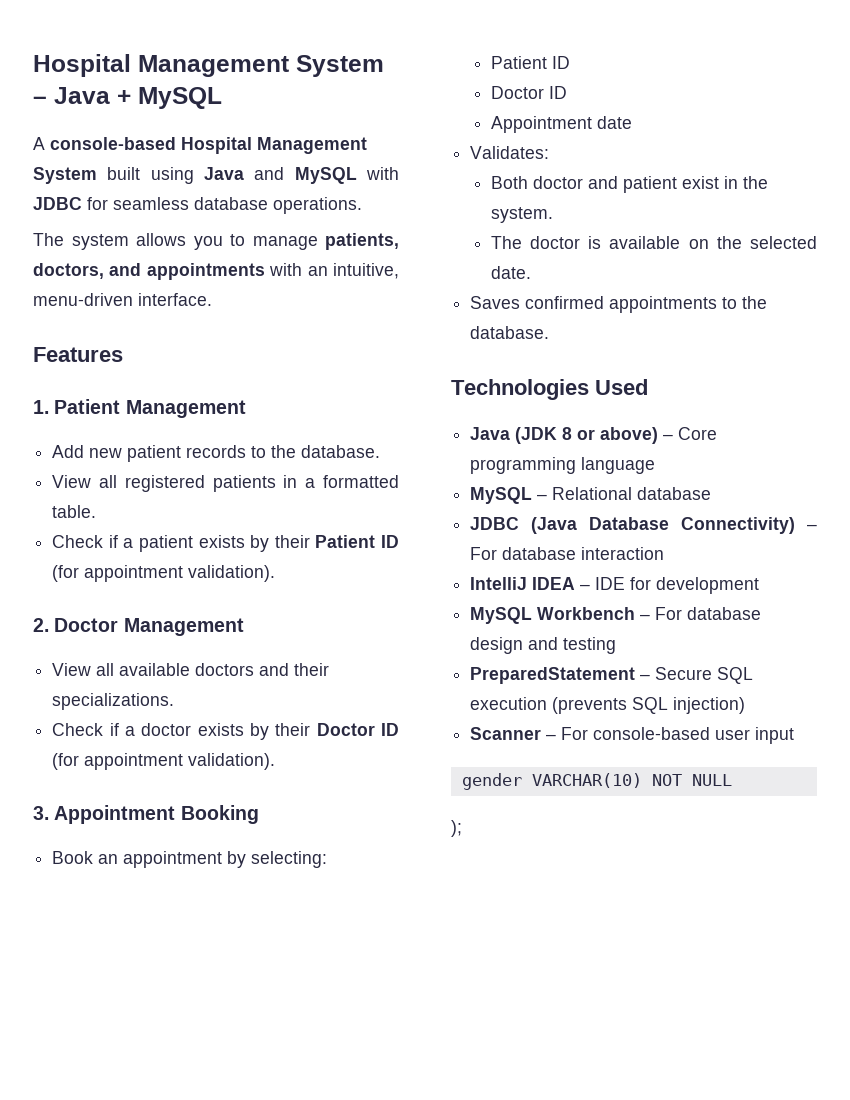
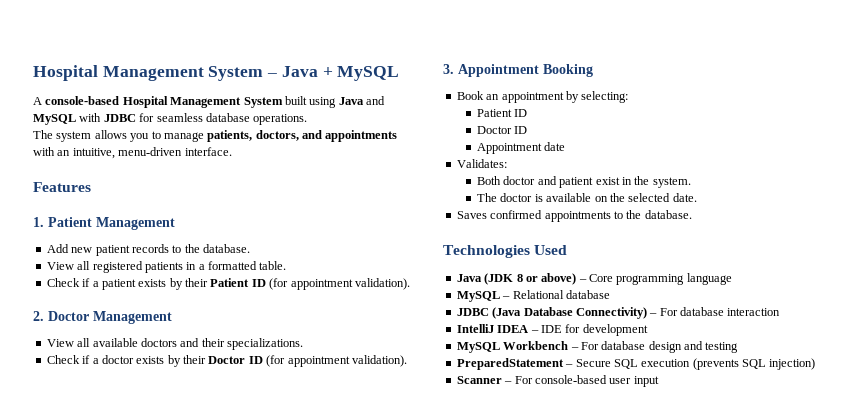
- gender VARCHAR(10) NOT NULL
- );

